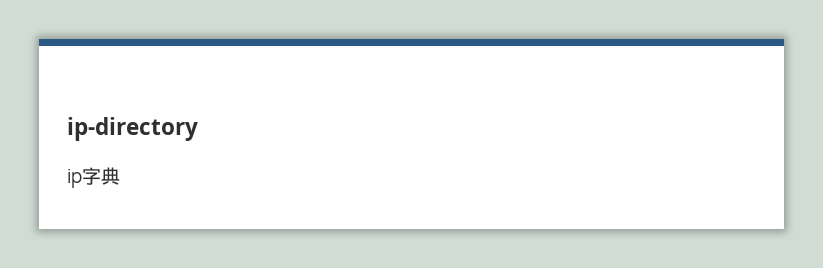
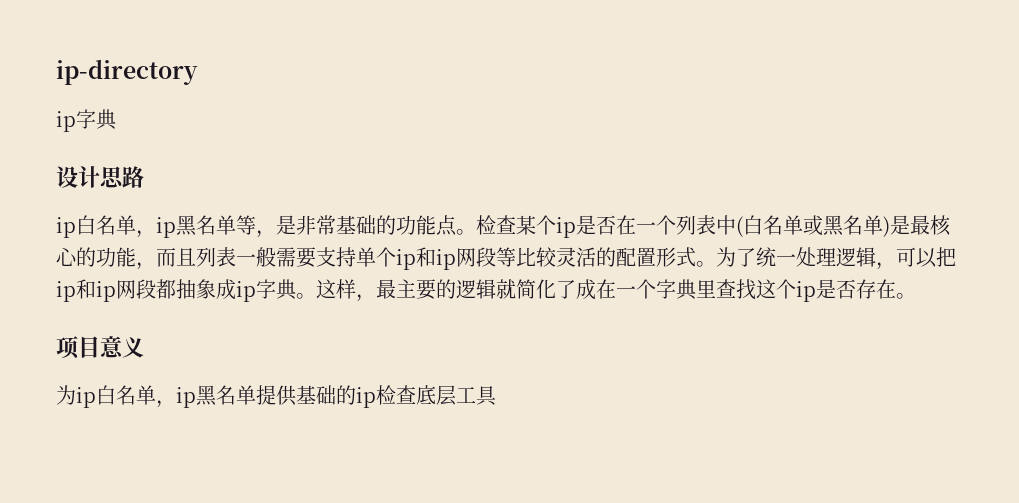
+ 设计思路
+ ip白名单，ip黑名单等，是非常基础的功能点。检查某个ip是否在一个列表中(白名单或黑名单)是最核心的功能，而且列表一般需要支持单个ip和ip网段等比较灵活的配置形式。为了统一处理逻辑，可以把ip和ip网段都抽象成ip字典。这样，最主要的逻辑就简化了成在一个字典里查找这个ip是否存在。
+ 项目意义
+ 为ip白名单，ip黑名单提供基础的ip检查底层工具

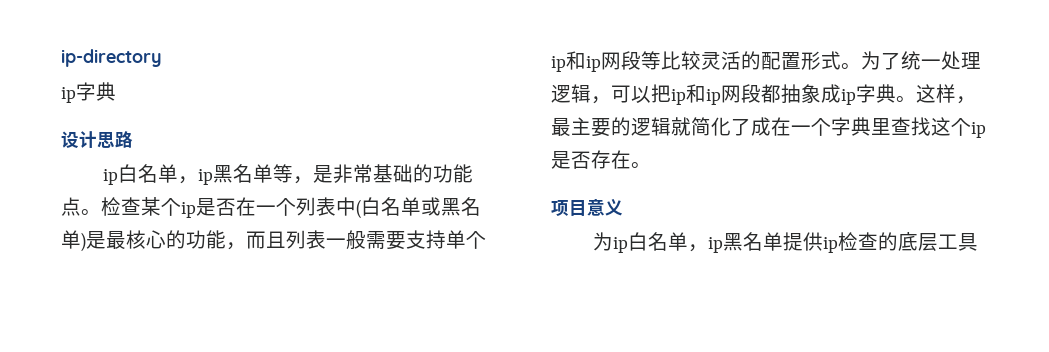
- 为ip白名单，ip黑名单提供基础的ip检查底层工具
+ 为ip白名单，ip黑名单提供ip检查的底层工具

